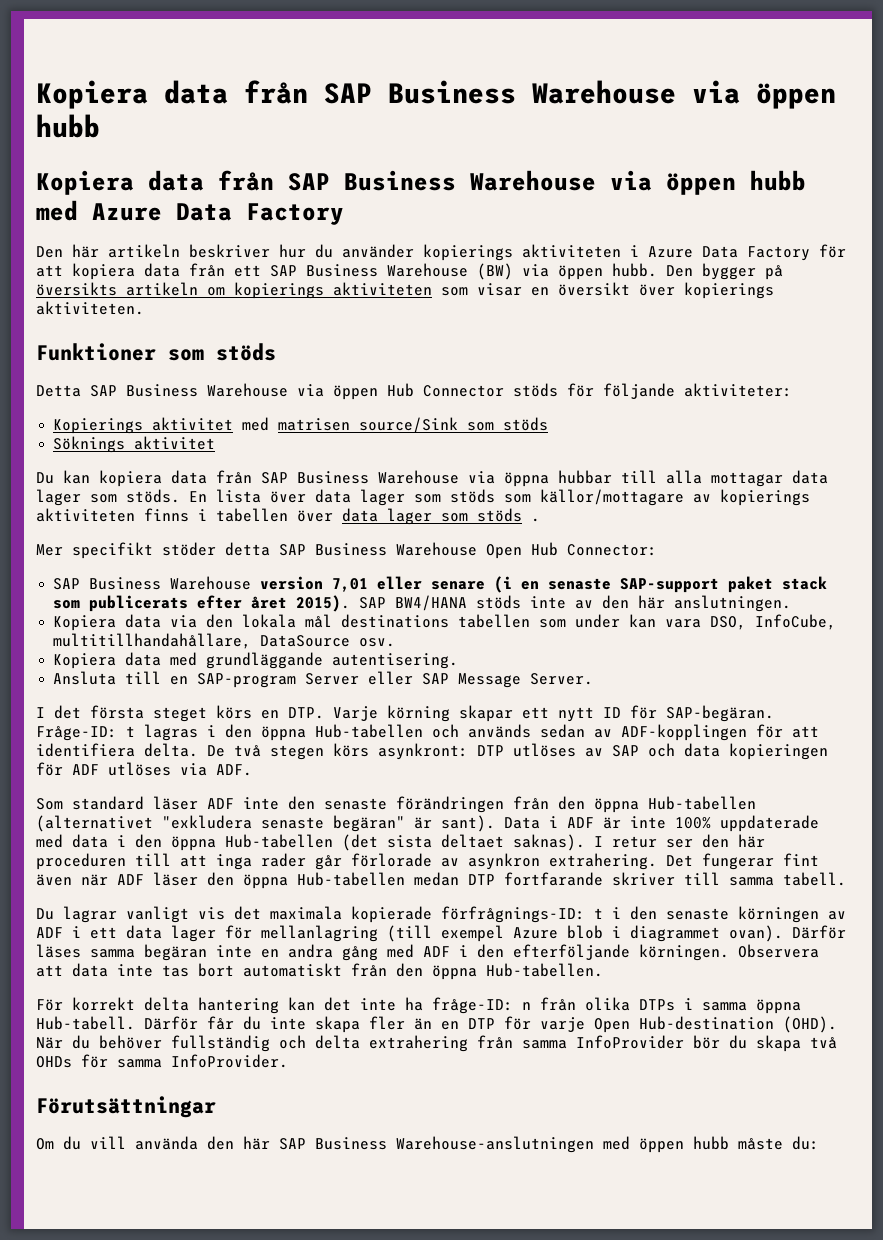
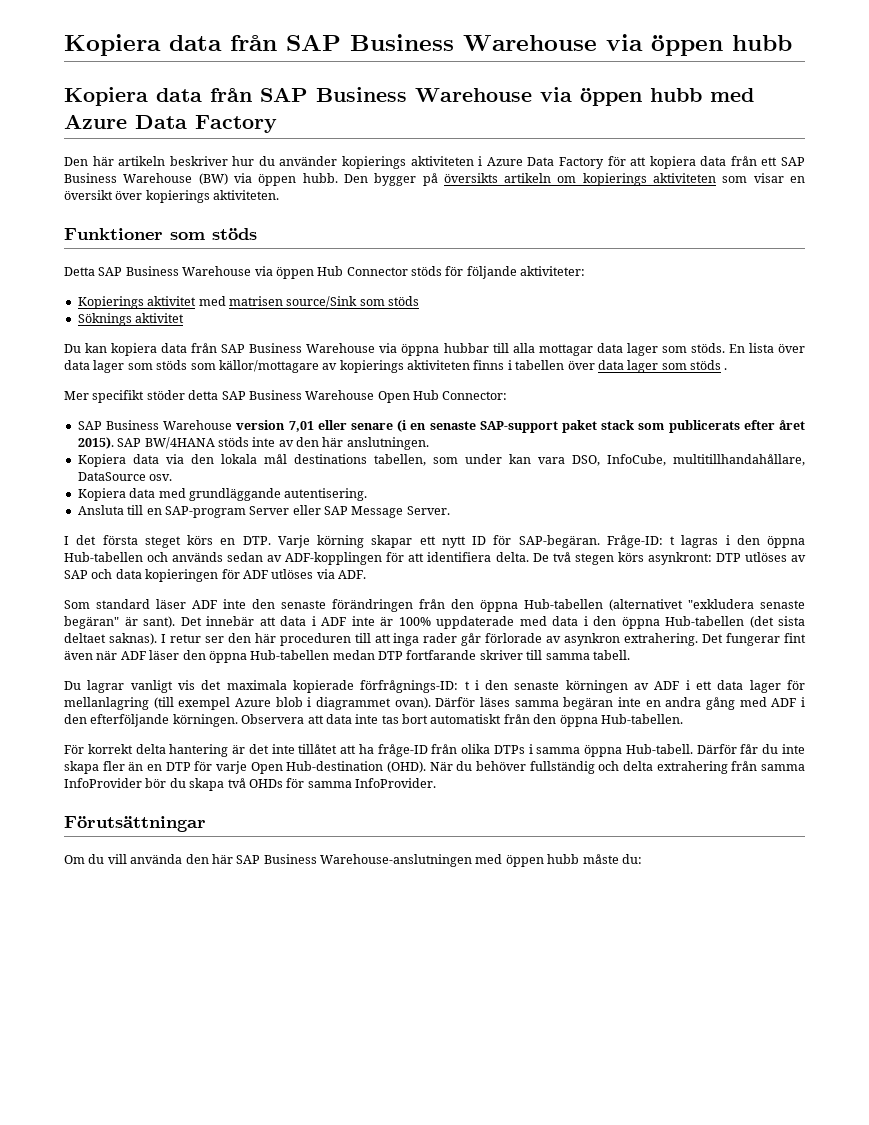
- SAP BW4/HANA stöds inte av den här anslutningen.
+ SAP BW/4HANA stöds inte av den här anslutningen.
- Kopiera data via den lokala mål destinations tabellen som under kan vara DSO, InfoCube, multitillhandahållare, DataSource osv.
+ Kopiera data via den lokala mål destinations tabellen, som under kan vara DSO, InfoCube, multitillhandahållare, DataSource osv.
- Data i ADF är inte 100% uppdaterade med data i den öppna Hub-tabellen (det sista deltaet saknas).
+ Det innebär att data i ADF inte är 100% uppdaterade med data i den öppna Hub-tabellen (det sista deltaet saknas).
- För korrekt delta hantering kan det inte ha fråge-ID: n från olika DTPs i samma öppna Hub-tabell.
+ För korrekt delta hantering är det inte tillåtet att ha fråge-ID från olika DTPs i samma öppna Hub-tabell.

